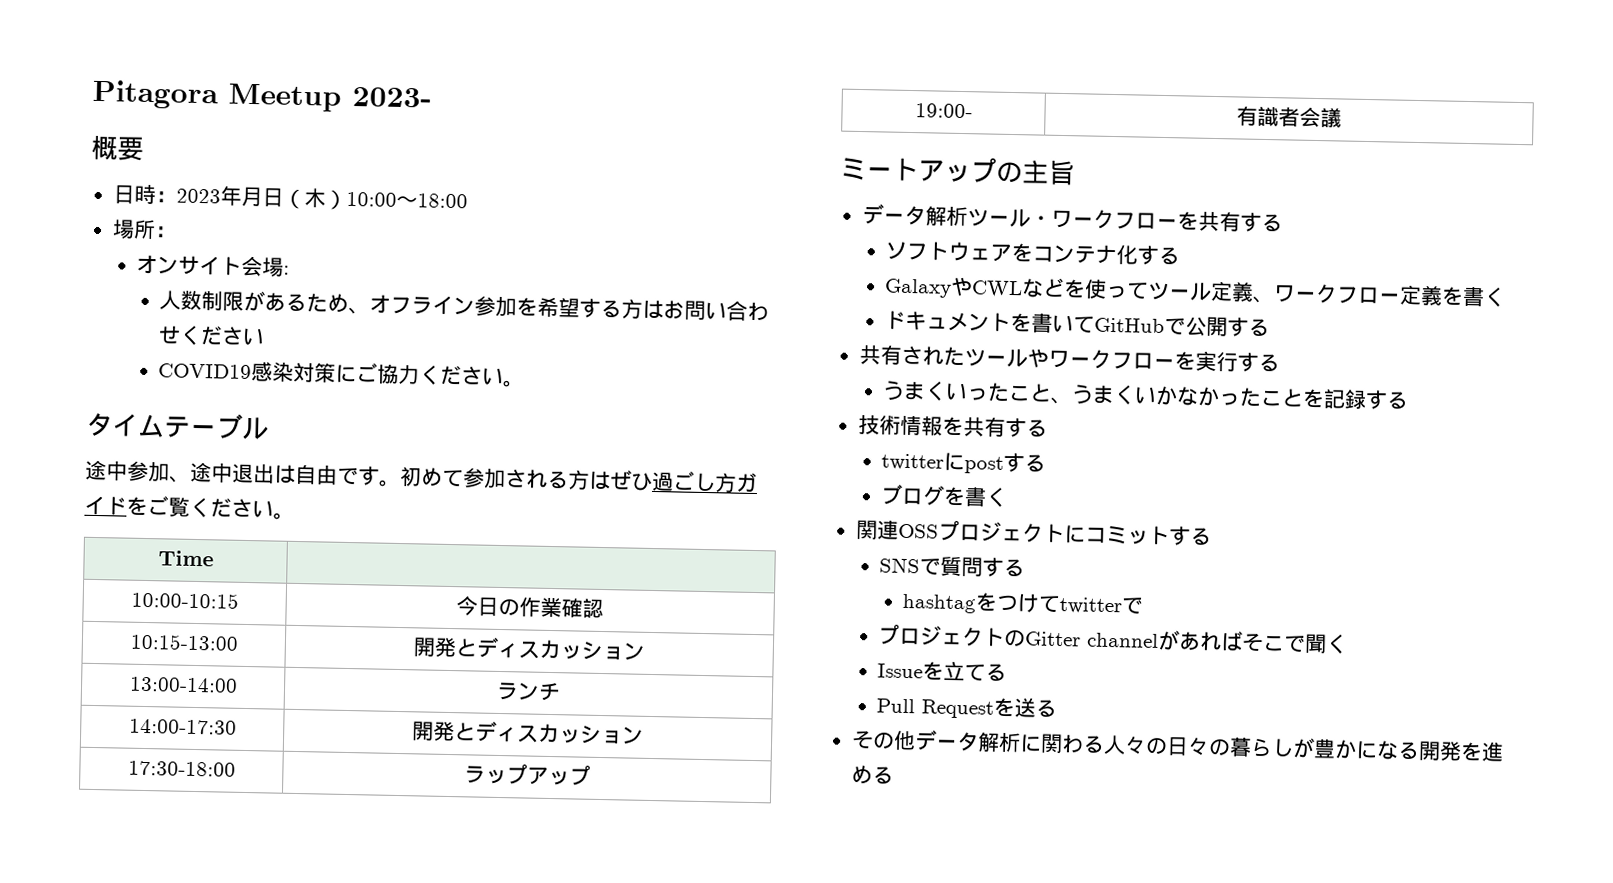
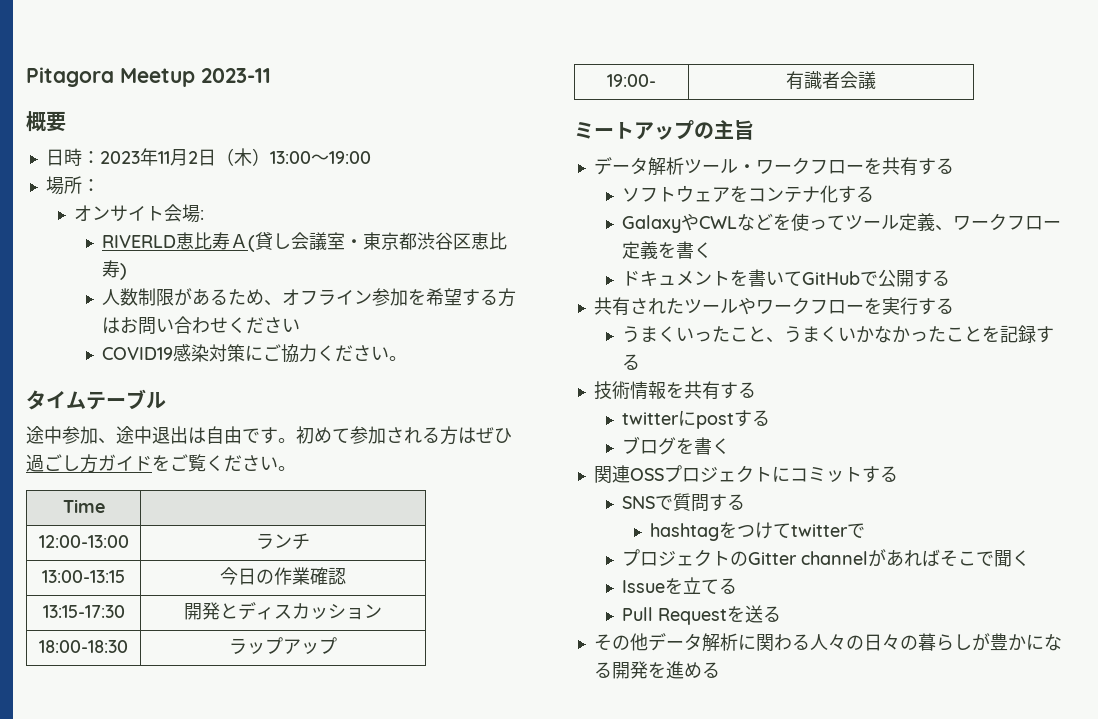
- Pitagora Meetup 2023-
+ Pitagora Meetup 2023-11
- 日時：2023年月日（木）10:00〜18:00
+ 日時：2023年11月2日（木）13:00〜19:00
+ RIVERLD恵比寿Ａ(貸し会議室・東京都渋谷区恵比寿)
- 10:00-10:15 | 今日の作業確認
+ 12:00-13:00 | ランチ
+ 13:00-13:15 | 今日の作業確認
- 10:15-13:00 | 開発とディスカッション
- 13:00-14:00 | ランチ
- 14:00-17:30 | 開発とディスカッション
- 17:30-18:00 | ラップアップ
+ 13:15-17:30 | 開発とディスカッション
+ 18:00-18:30 | ラップアップ

